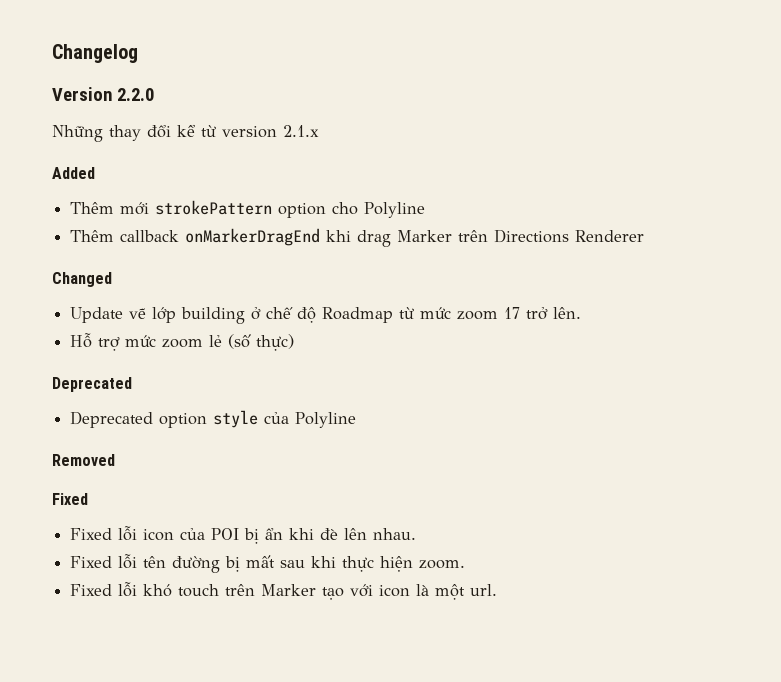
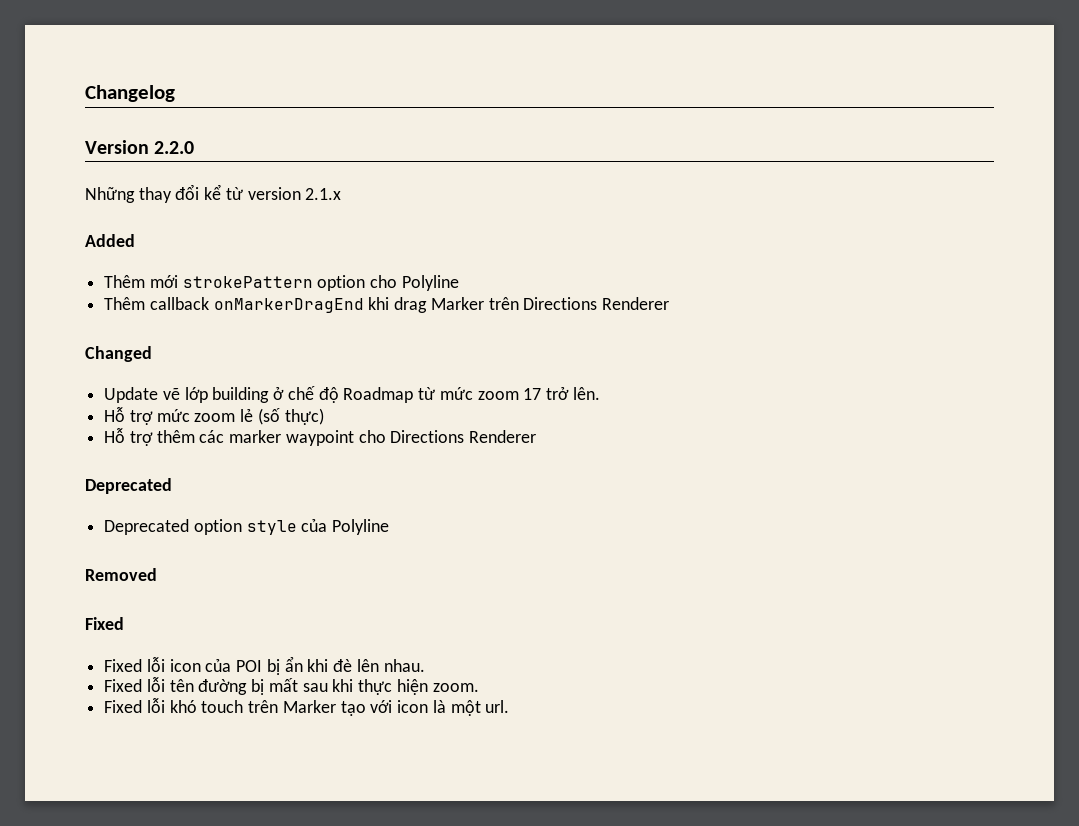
+ Hỗ trợ thêm các marker waypoint cho Directions Renderer

